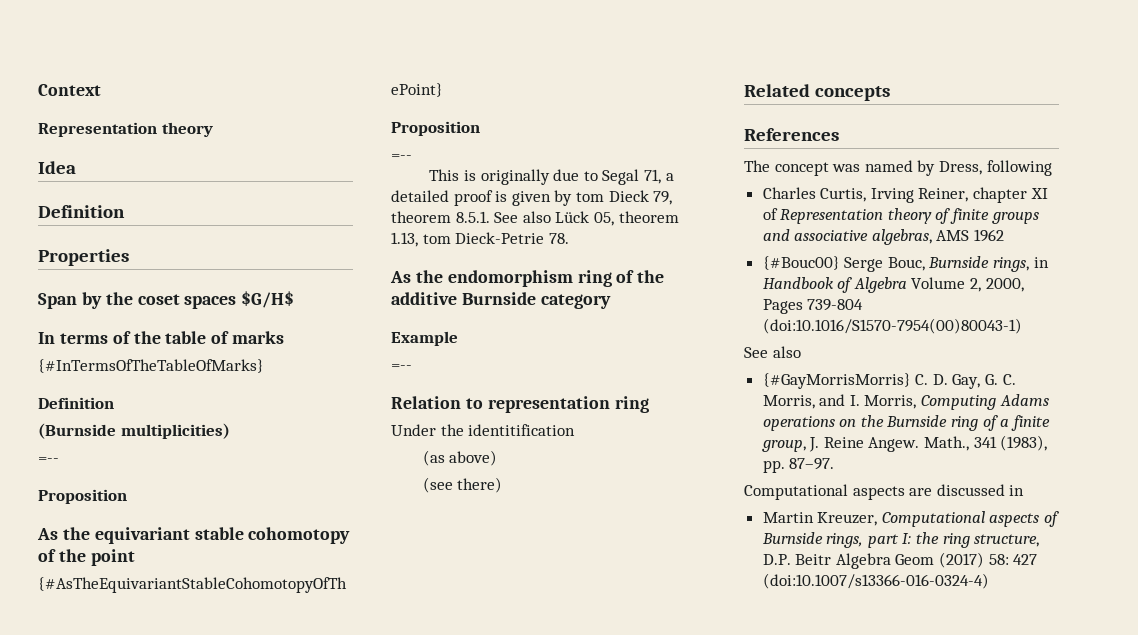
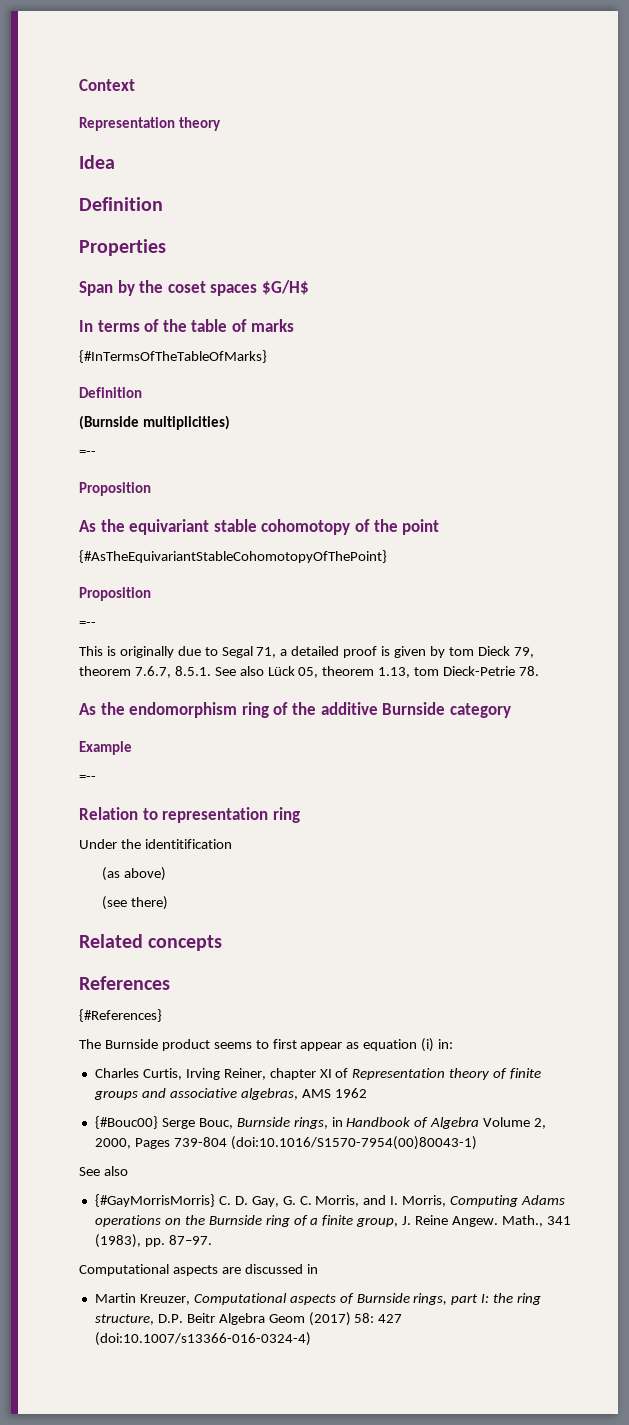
- This is originally due to Segal 71, a detailed proof is given by tom Dieck 79, theorem 8.5.1. See also Lück 05, theorem 1.13, tom Dieck-Petrie 78.
+ This is originally due to Segal 71, a detailed proof is given by tom Dieck 79, theorem 7.6.7, 8.5.1. See also Lück 05, theorem 1.13, tom Dieck-Petrie 78.
+ {#References}
- The concept was named by Dress, following
+ The Burnside product seems to first appear as equation (i) in:

